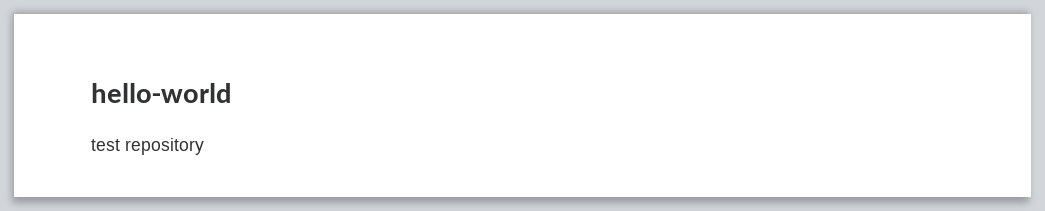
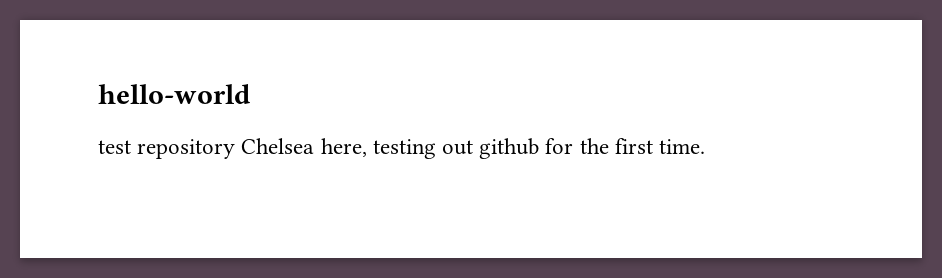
- test repository
+ test repository Chelsea here, testing out github for the first time.

